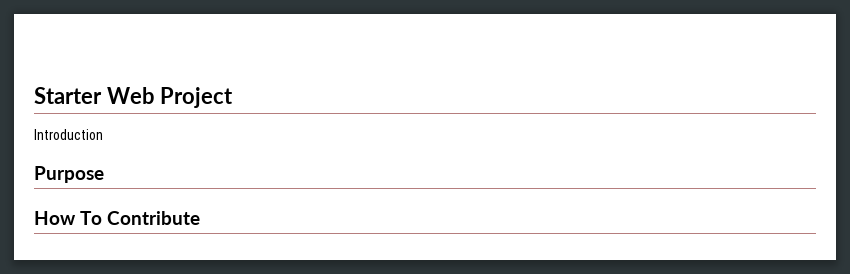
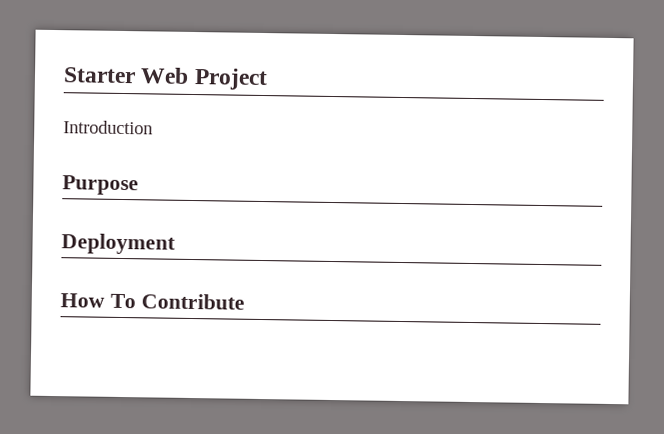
+ Deployment

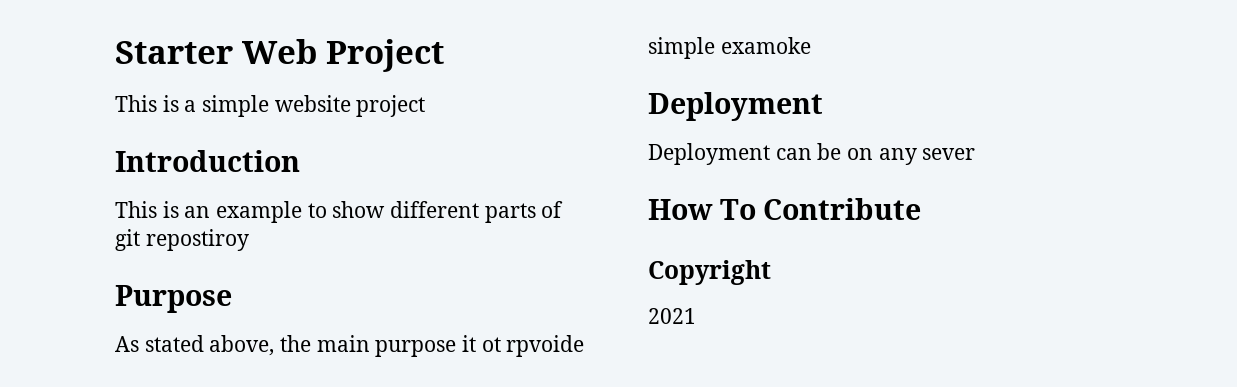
+ This is a simple website project
  Introduction
+ This is an example to show different parts of git repostiroy
  Purpose
+ As stated above, the main purpose it ot rpvoide simple examoke
  Deployment
+ Deployment can be on any sever
+ Copyright
+ 2021

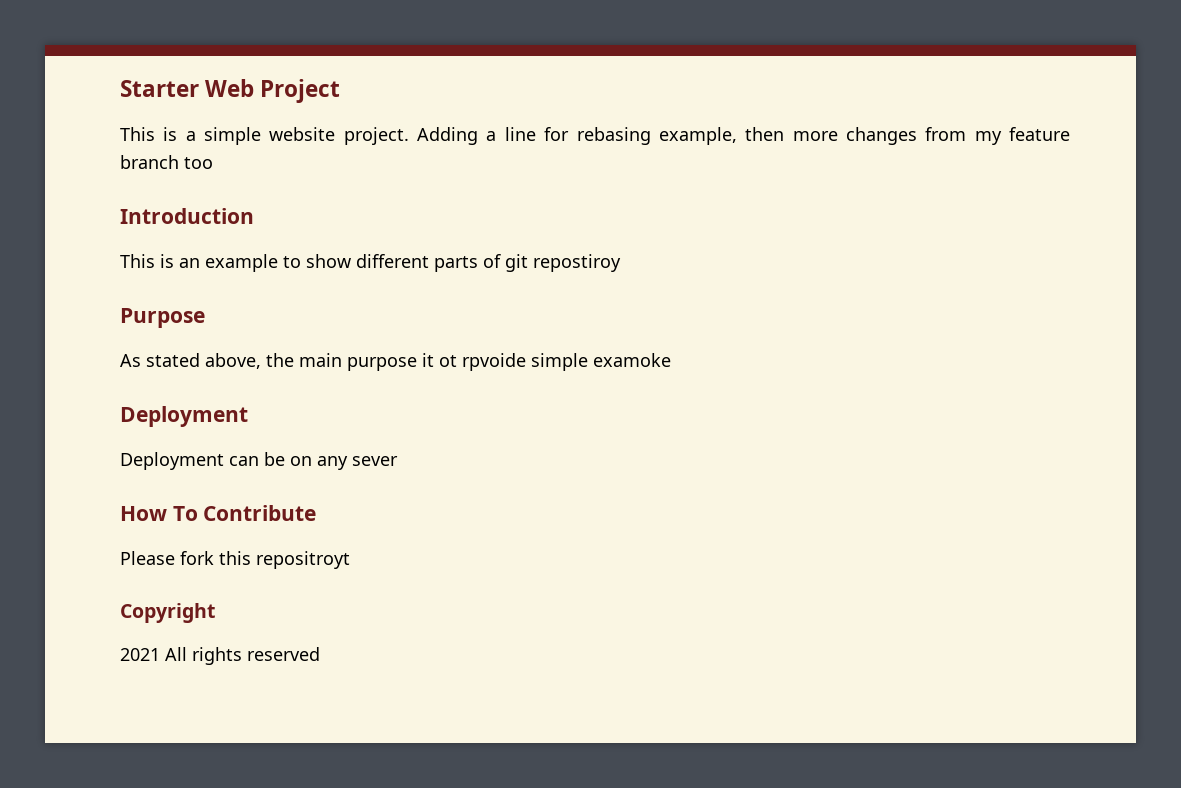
- This is a simple website project
+ This is a simple website project. Adding a line for rebasing example, then more changes from my feature branch too
+ Please fork this repositroyt
- 2021
+ 2021 All rights reserved

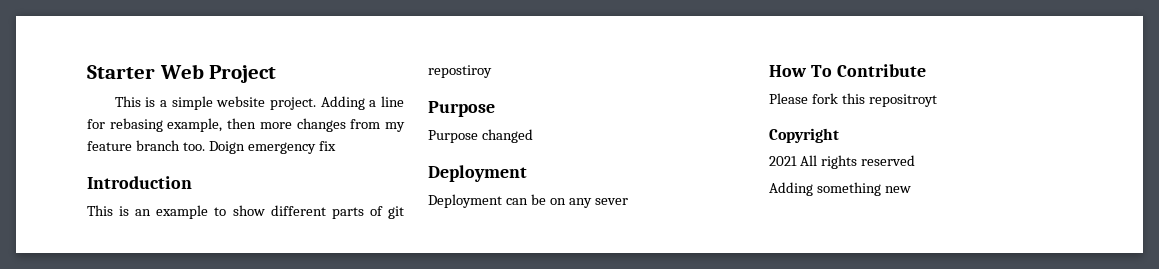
- Adding a line for rebasing example, then more changes from my feature branch too
+ Adding a line for rebasing example, then more changes from my feature branch too. Doign emergency fix
- As stated above, the main purpose it ot rpvoide simple examoke
+ Purpose changed
+ Adding something new

